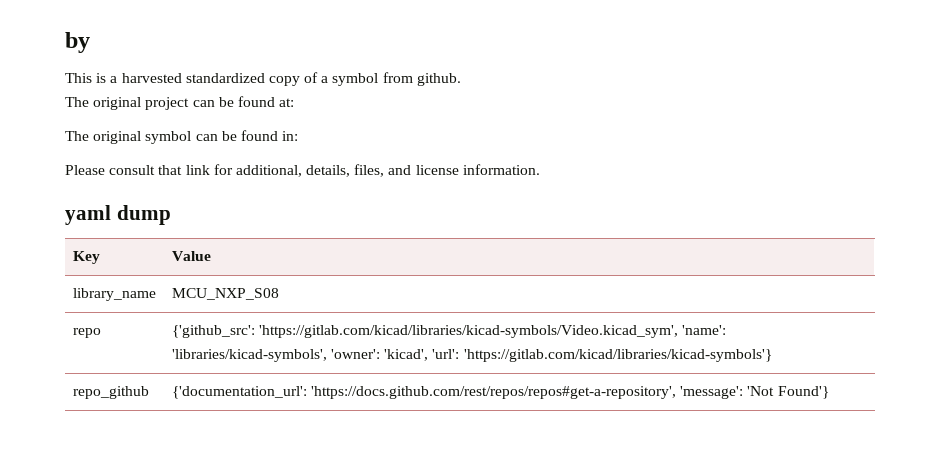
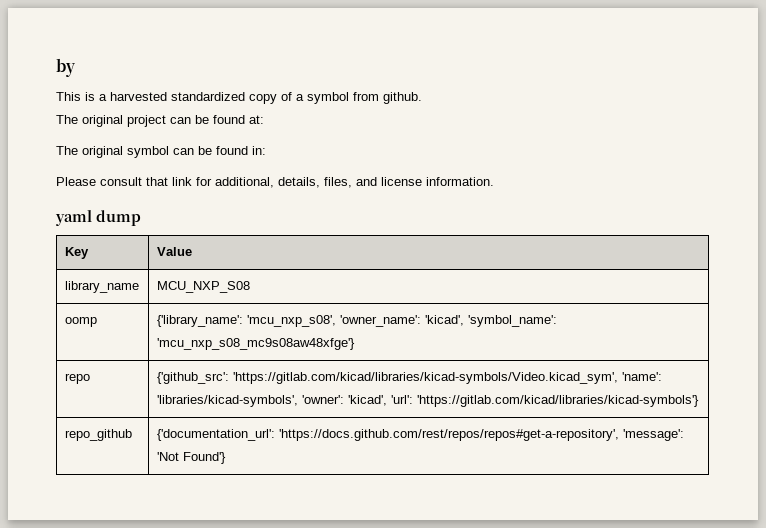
+ oomp | {'library_name': 'mcu_nxp_s08', 'owner_name': 'kicad', 'symbol_name': 'mcu_nxp_s08_mc9s08aw48xfge'}

